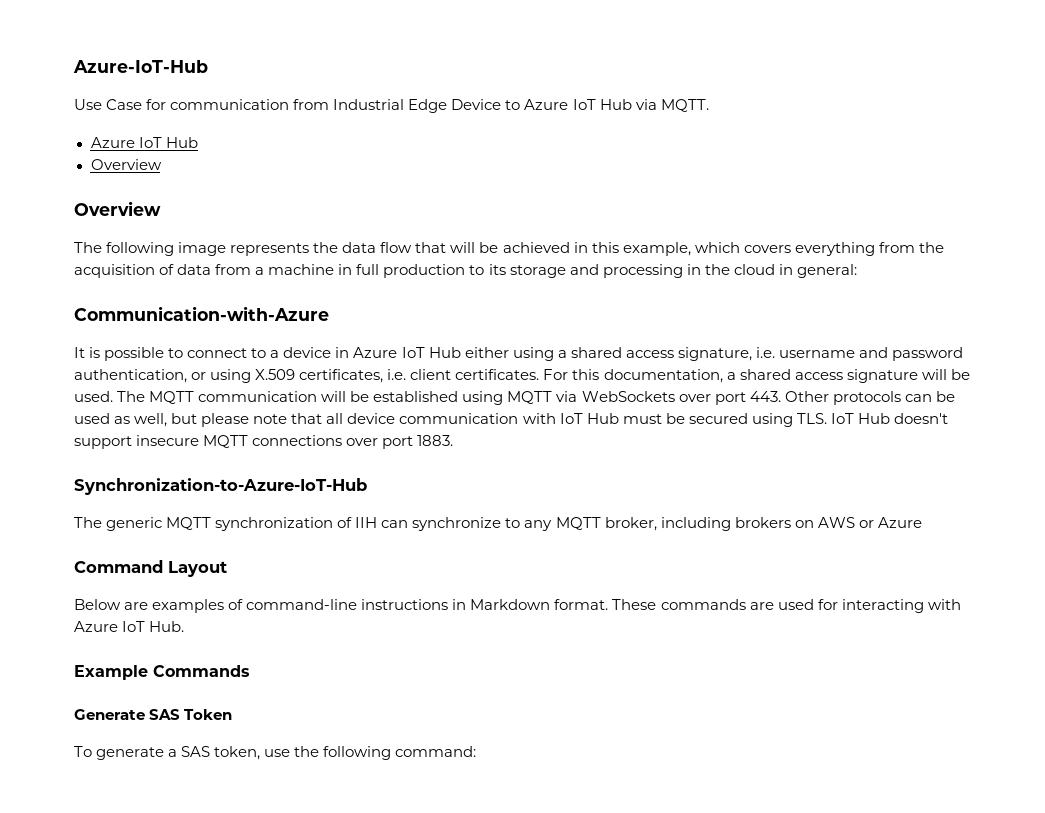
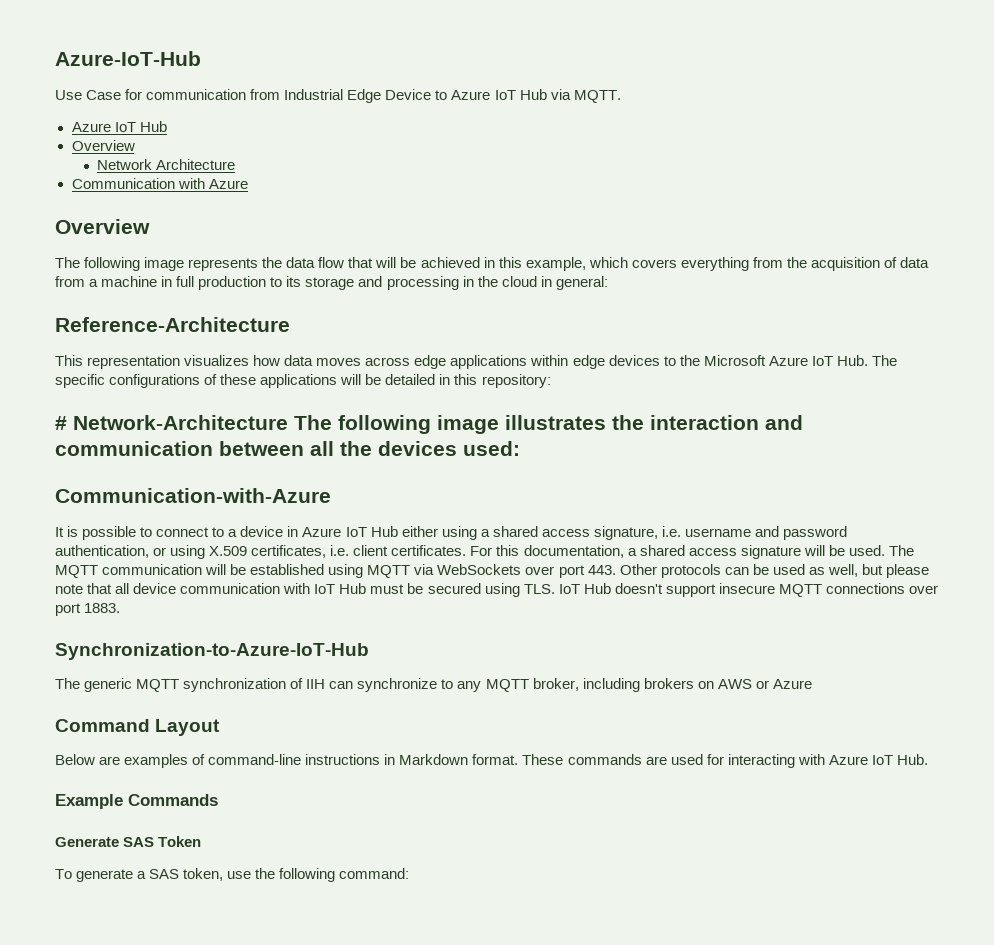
+ Network Architecture
+ Communication with Azure
+ Reference-Architecture
+ This representation visualizes how data moves across edge applications within edge devices to the Microsoft Azure IoT Hub. The specific configurations of these applications will be detailed in this repository:
+ # Network-Architecture The following image illustrates the interaction and communication between all the devices used:

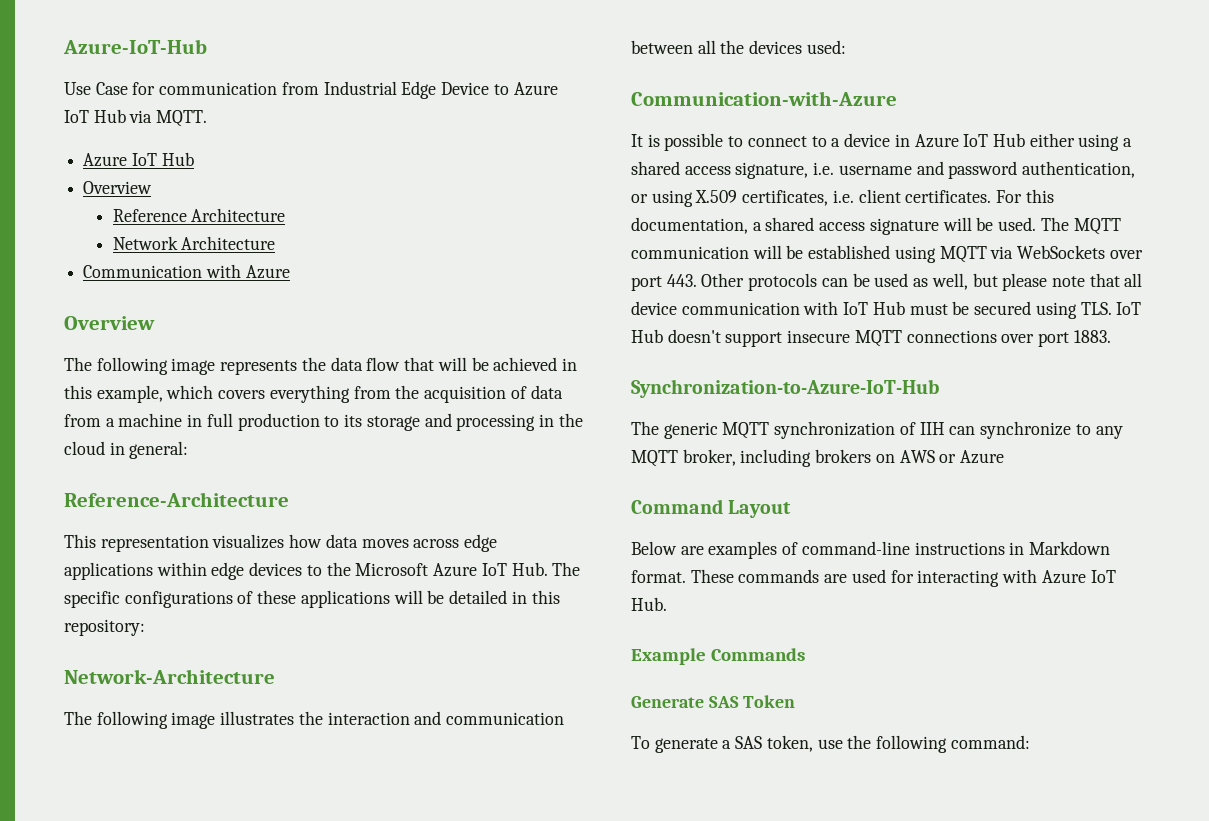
+ Reference Architecture
- # Network-Architecture The following image illustrates the interaction and communication between all the devices used:
+ Network-Architecture
+ The following image illustrates the interaction and communication between all the devices used:

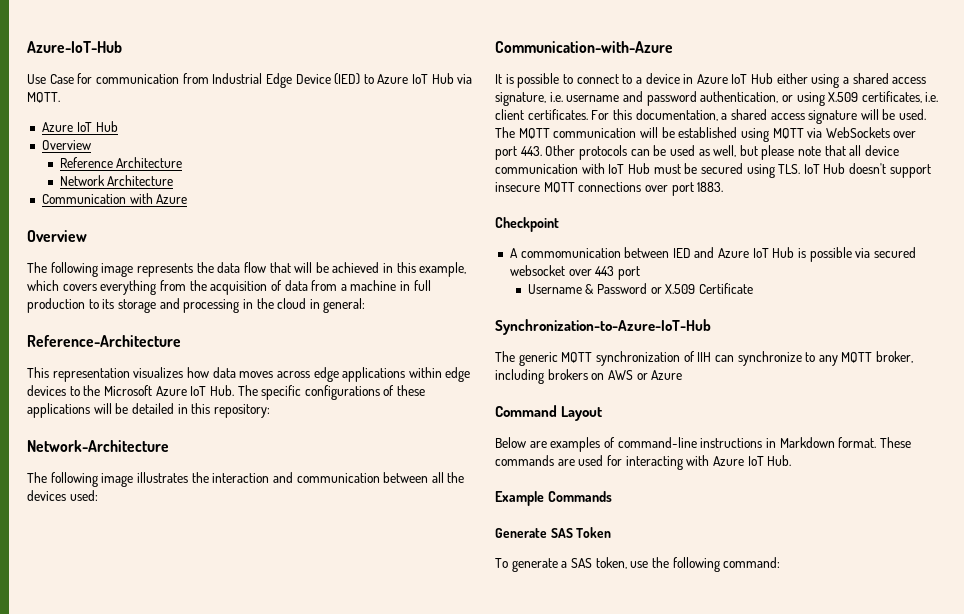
- Use Case for communication from Industrial Edge Device to Azure IoT Hub via MQTT.
+ Use Case for communication from Industrial Edge Device (IED) to Azure IoT Hub via MQTT.
+ Checkpoint
+ A commomunication between IED and Azure IoT Hub is possible via secured websocket over 443 port
+ Username & Password or X.509 Certificate

